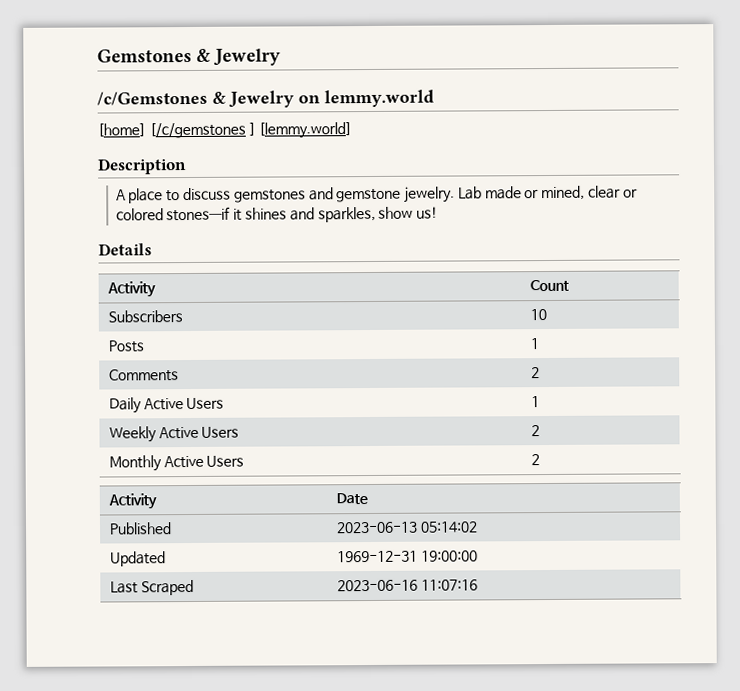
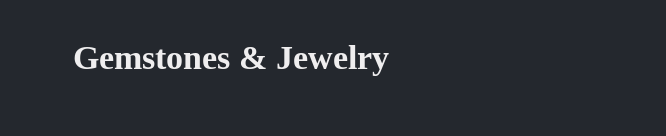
- /c/Gemstones & Jewelry on lemmy.world
- [home] [/c/gemstones ] [lemmy.world]
- Description
- A place to discuss gemstones and gemstone jewelry. Lab made or mined, clear or colored stones—if it shines and sparkles, show us!
- Details
- Activity | Count
- Subscribers | 10
- Posts | 1
- Comments | 2
- Daily Active Users | 1
- Weekly Active Users | 2
- Monthly Active Users | 2
- Activity | Date
- Published | 2023-06-13 05:14:02
- Updated | 1969-12-31 19:00:00
- Last Scraped | 2023-06-16 11:07:16

